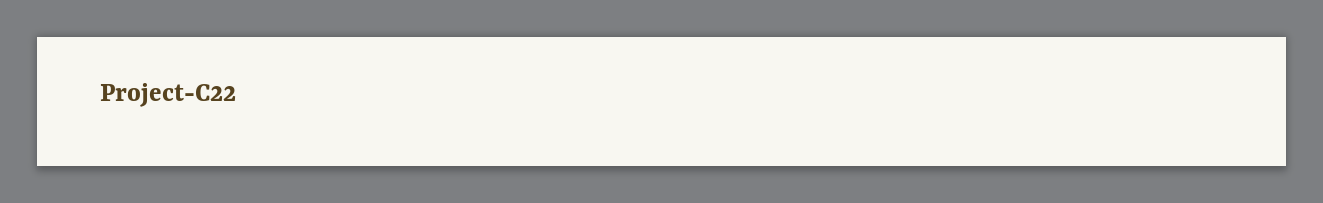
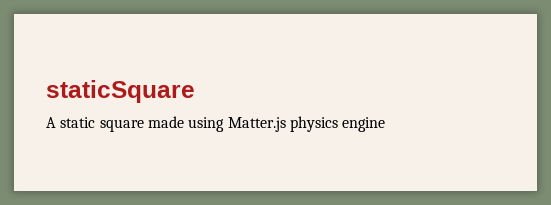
- Project-C22
+ staticSquare
+ A static square made using Matter.js physics engine

